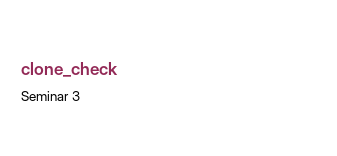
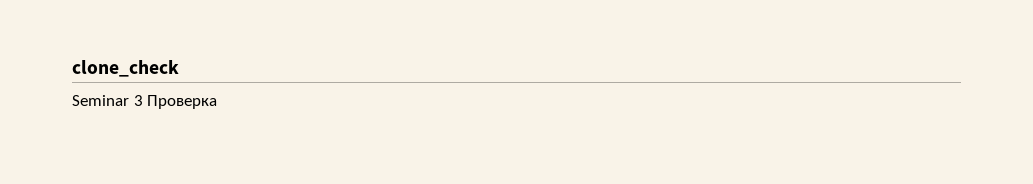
- Seminar 3
+ Seminar 3 Проверка

